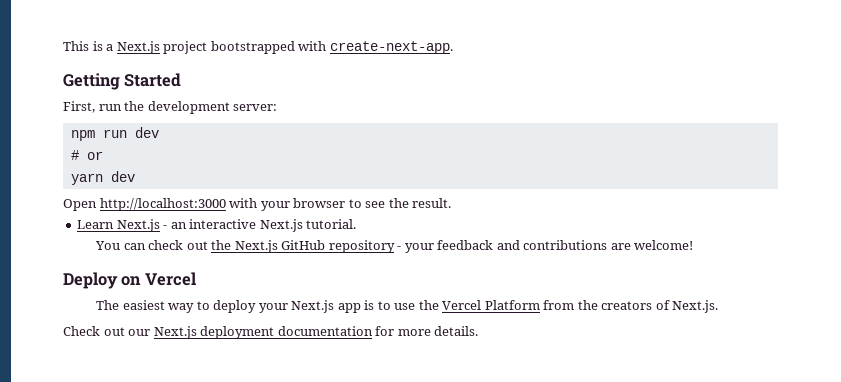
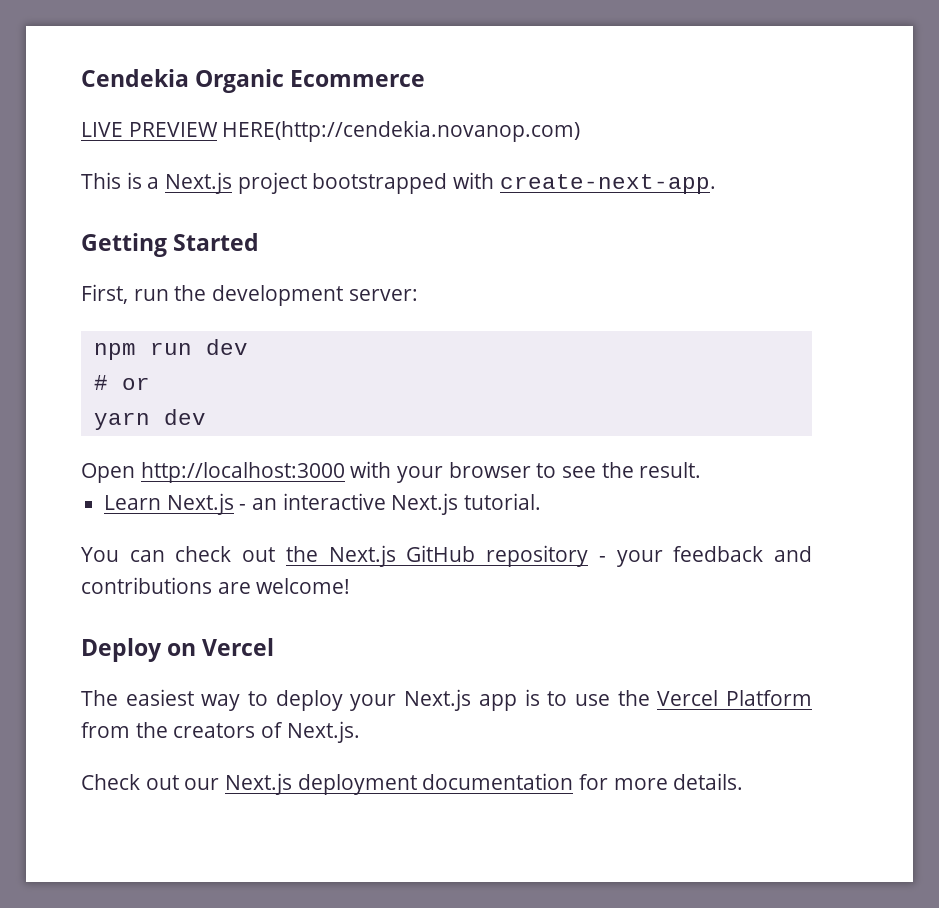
+ Cendekia Organic Ecommerce
+ LIVE PREVIEW HERE(http://cendekia.novanop.com)

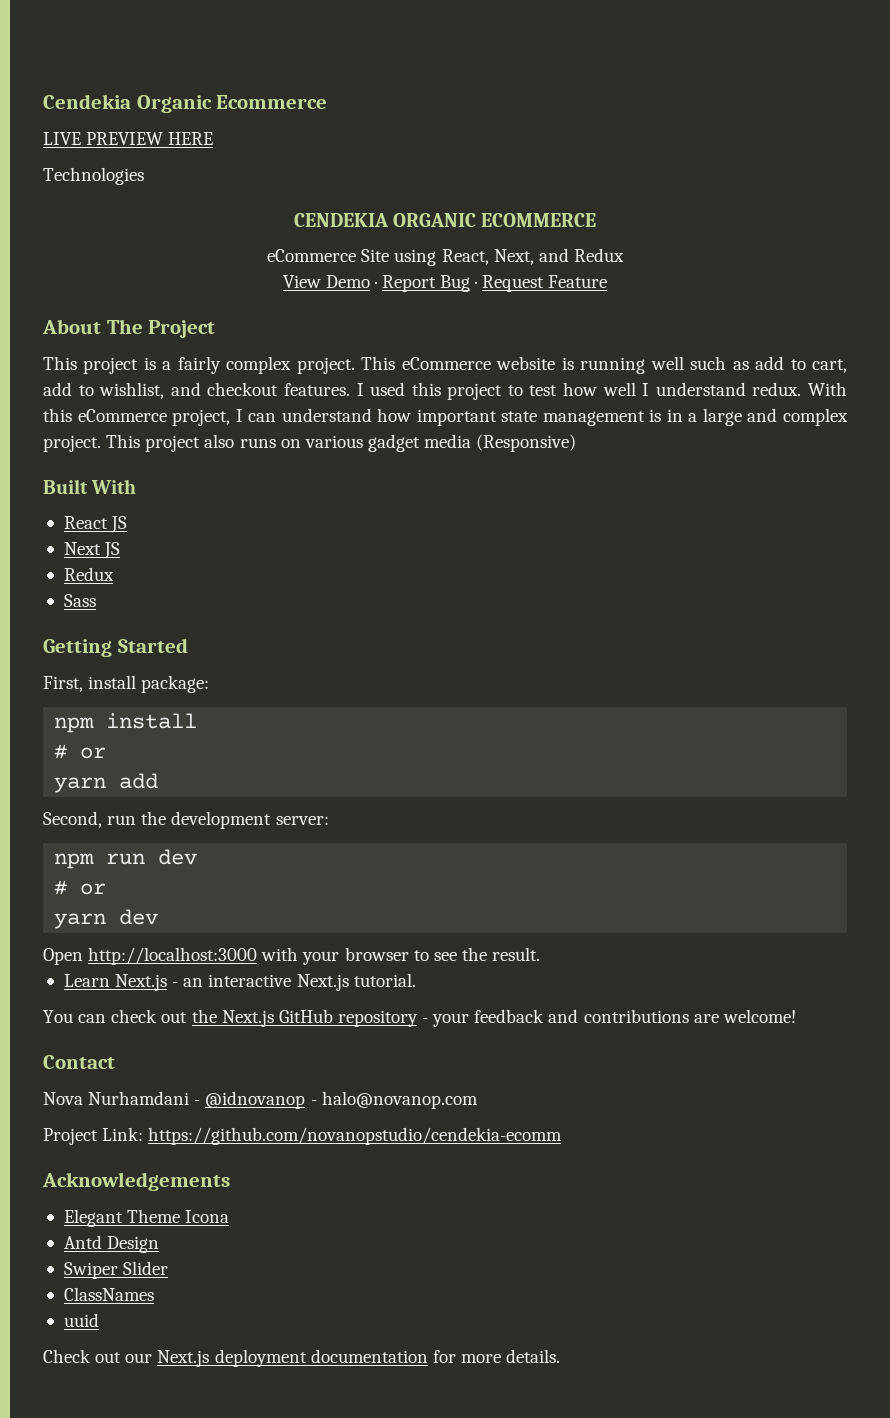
- LIVE PREVIEW HERE(http://cendekia.novanop.com)
- This is a Next.js project bootstrapped with create-next-app.
+ LIVE PREVIEW HERE
+ Technologies
+ CENDEKIA ORGANIC ECOMMERCE
+ eCommerce Site using React, Next, and Redux
+ View Demo · Report Bug · Request Feature
+ About The Project
+ This project is a fairly complex project. This eCommerce website is running well such as add to cart, add to wishlist, and checkout features. I used this project to test how well I understand redux. With this eCommerce project, I can understand how important state management is in a large and complex project. This project also runs on various gadget media (Responsive)
+ Built With
+ React JS
+ Next JS
+ Redux
+ Sass
  Getting Started
- First, run the development server:
+ First, install package:
+ npm install
+ # or
+ yarn add
+ Second, run the development server:
- Deploy on Vercel
- The easiest way to deploy your Next.js app is to use the Vercel Platform from the creators of Next.js.
+ Contact
+ Nova Nurhamdani - @idnovanop - halo@novanop.com
+ Project Link: https://github.com/novanopstudio/cendekia-ecomm
+ Acknowledgements
+ Elegant Theme Icona
+ Antd Design
+ Swiper Slider
+ ClassNames
+ uuid

